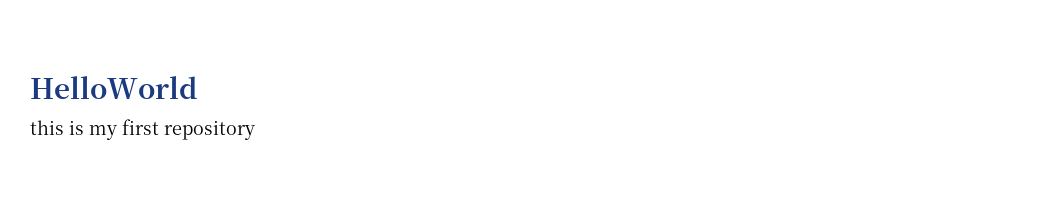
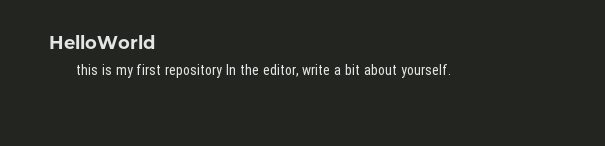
- this is my first repository
+ this is my first repository In the editor, write a bit about yourself.

